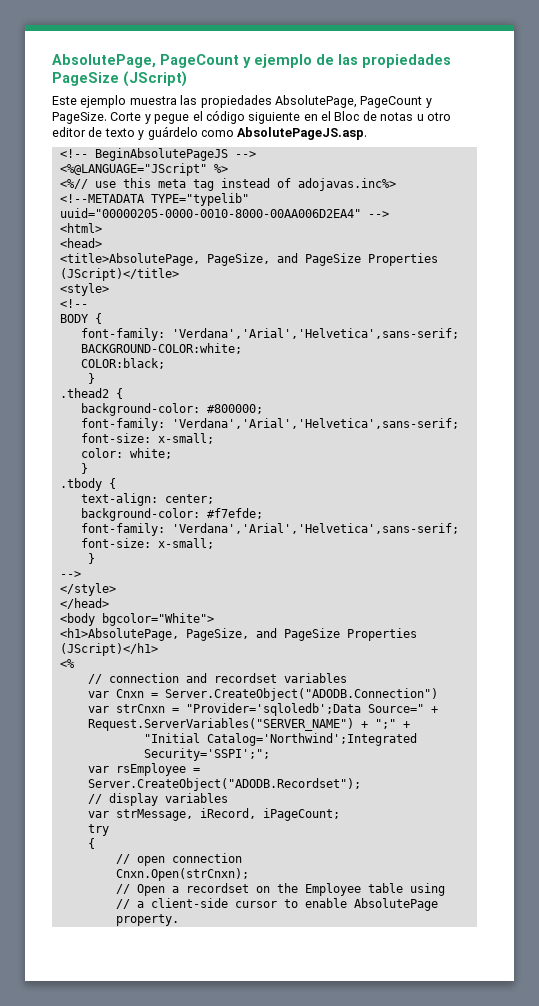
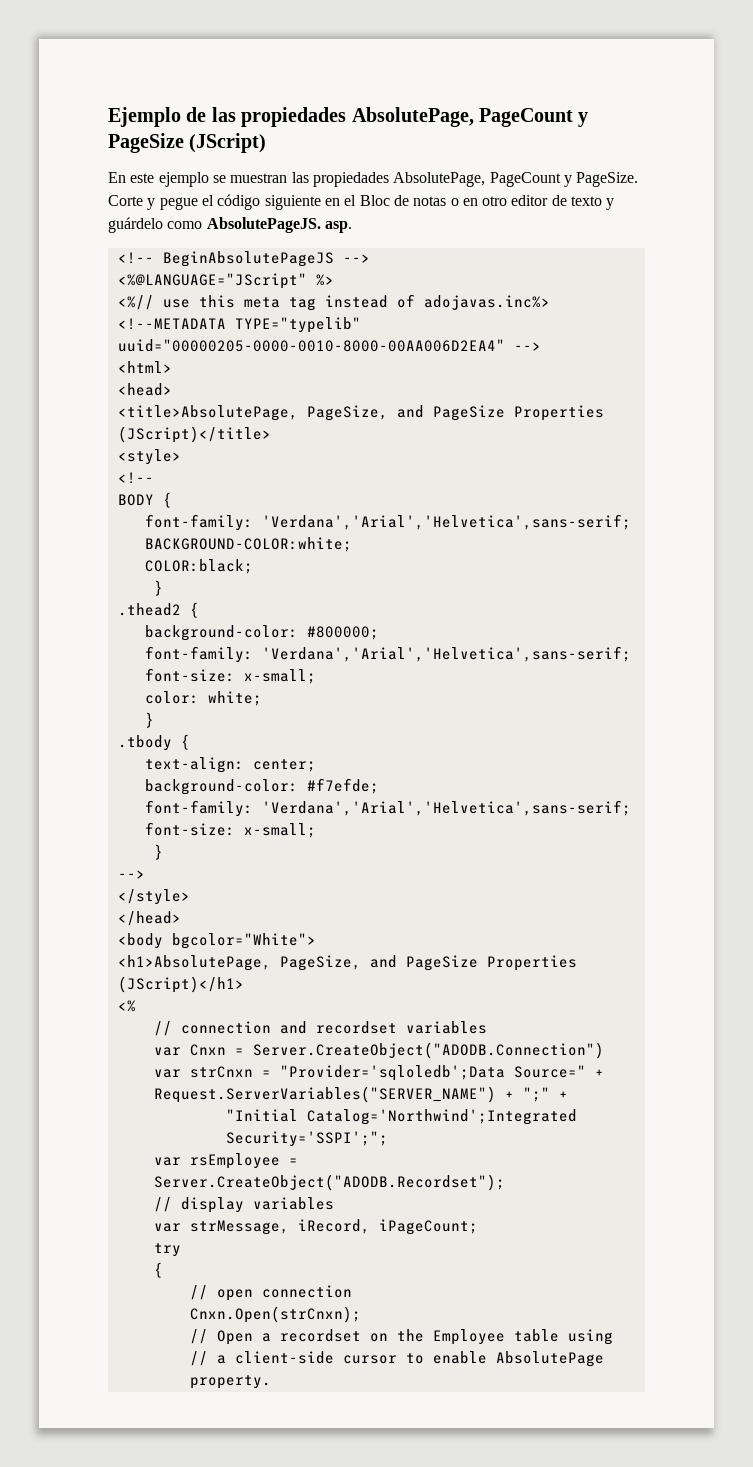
- AbsolutePage, PageCount y ejemplo de las propiedades PageSize (JScript)
- Este ejemplo muestra las propiedades AbsolutePage, PageCount y PageSize.
+ Ejemplo de las propiedades AbsolutePage, PageCount y PageSize (JScript)
+ En este ejemplo se muestran las propiedades AbsolutePage, PageCount y PageSize.
- Corte y pegue el código siguiente en el Bloc de notas u otro editor de texto y guárdelo como AbsolutePageJS.asp.
+ Corte y pegue el código siguiente en el Bloc de notas o en otro editor de texto y guárdelo como AbsolutePageJS. asp.

